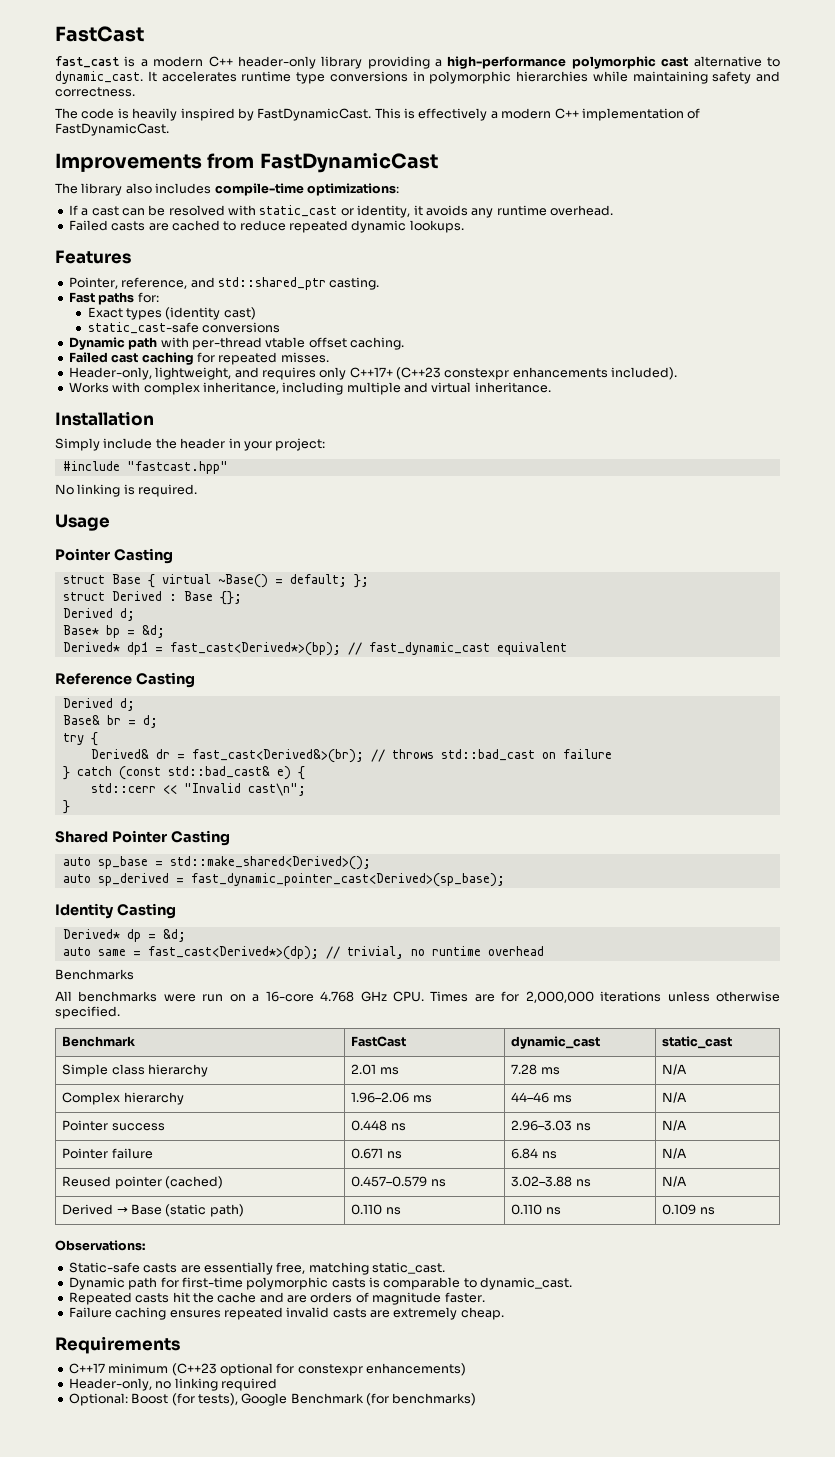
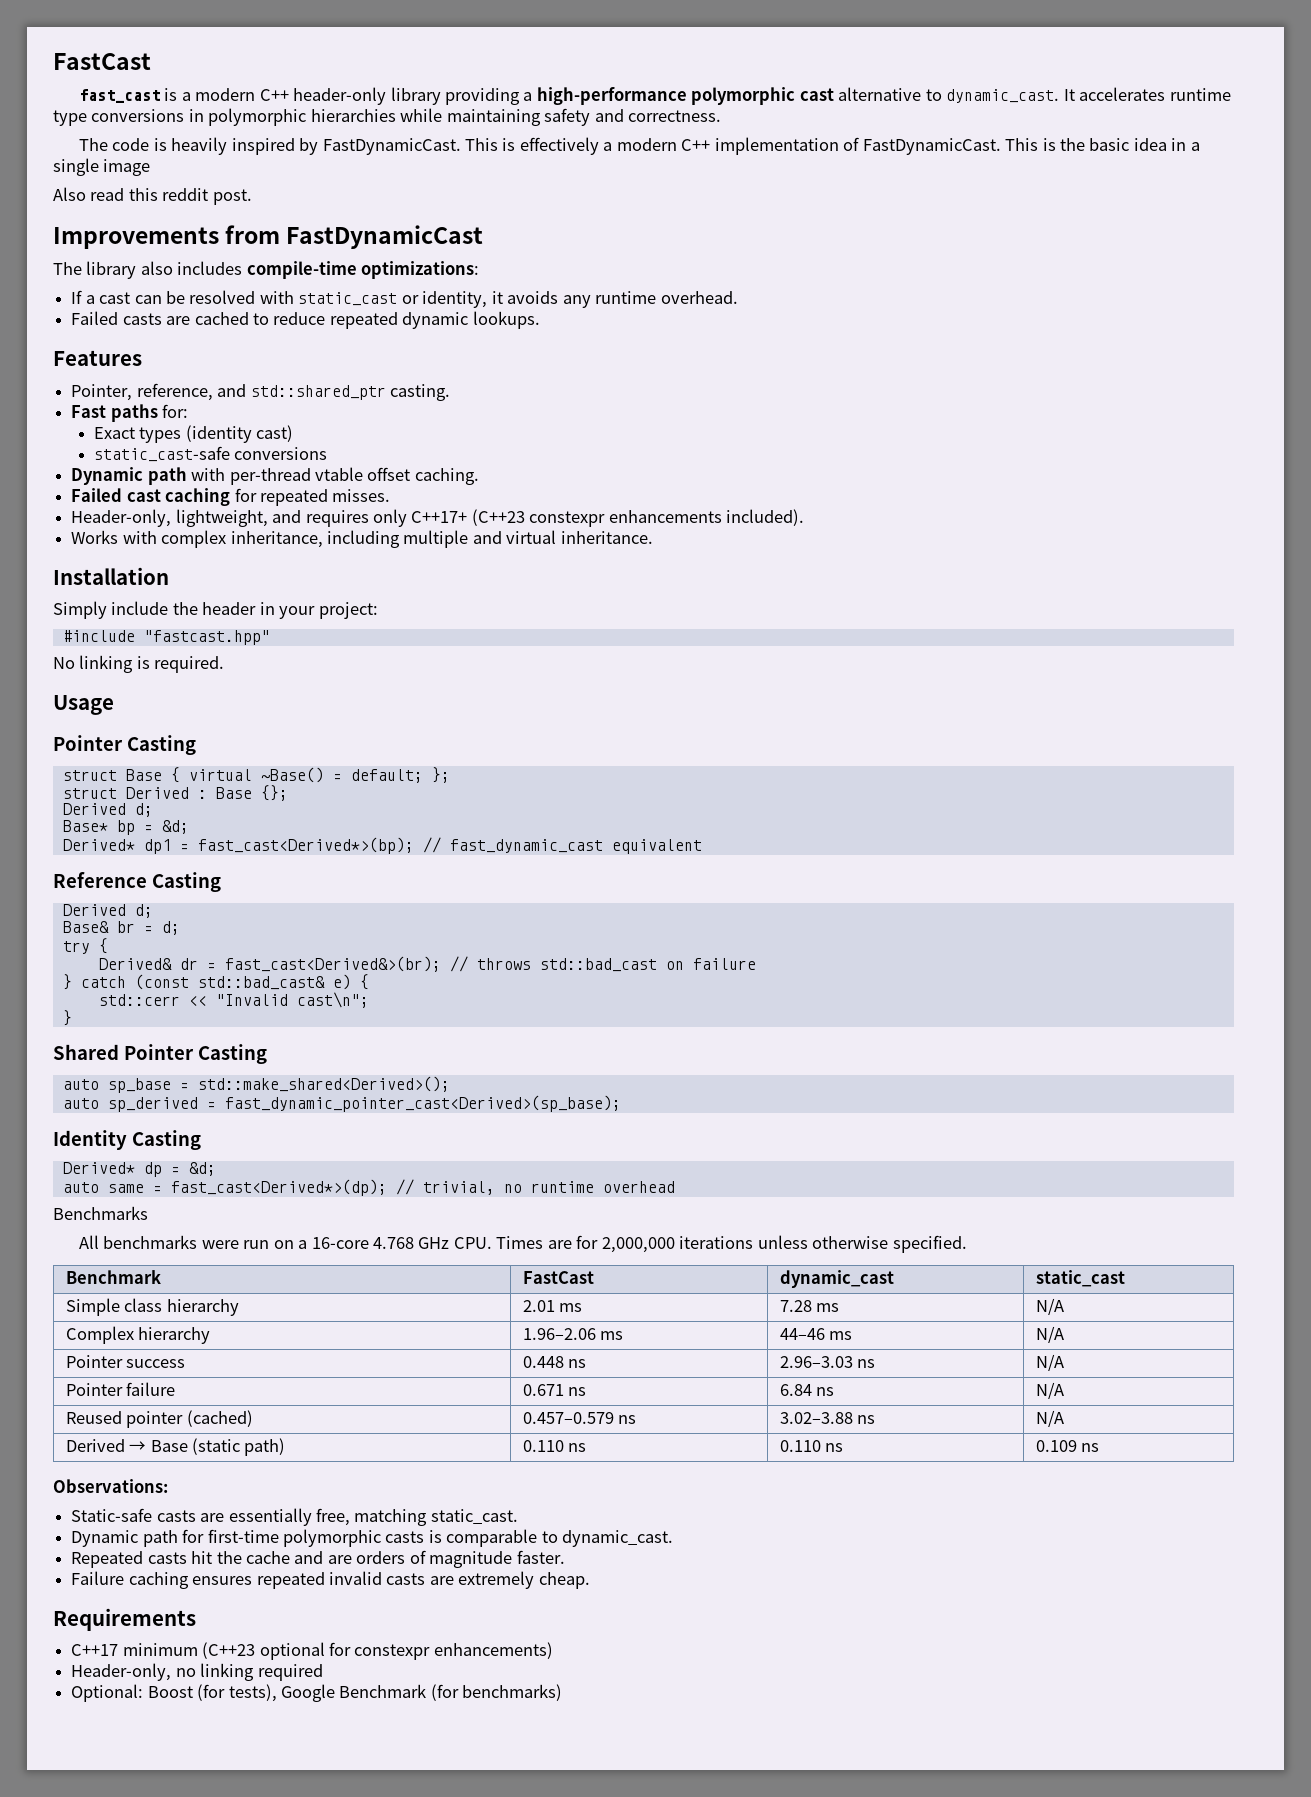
+ This is the basic idea in a single image
+ Also read this reddit post.

